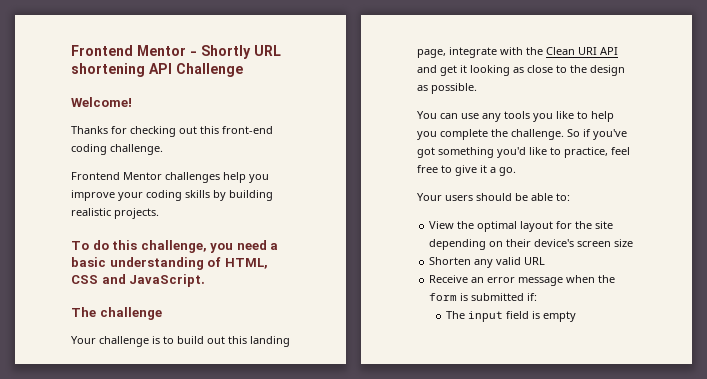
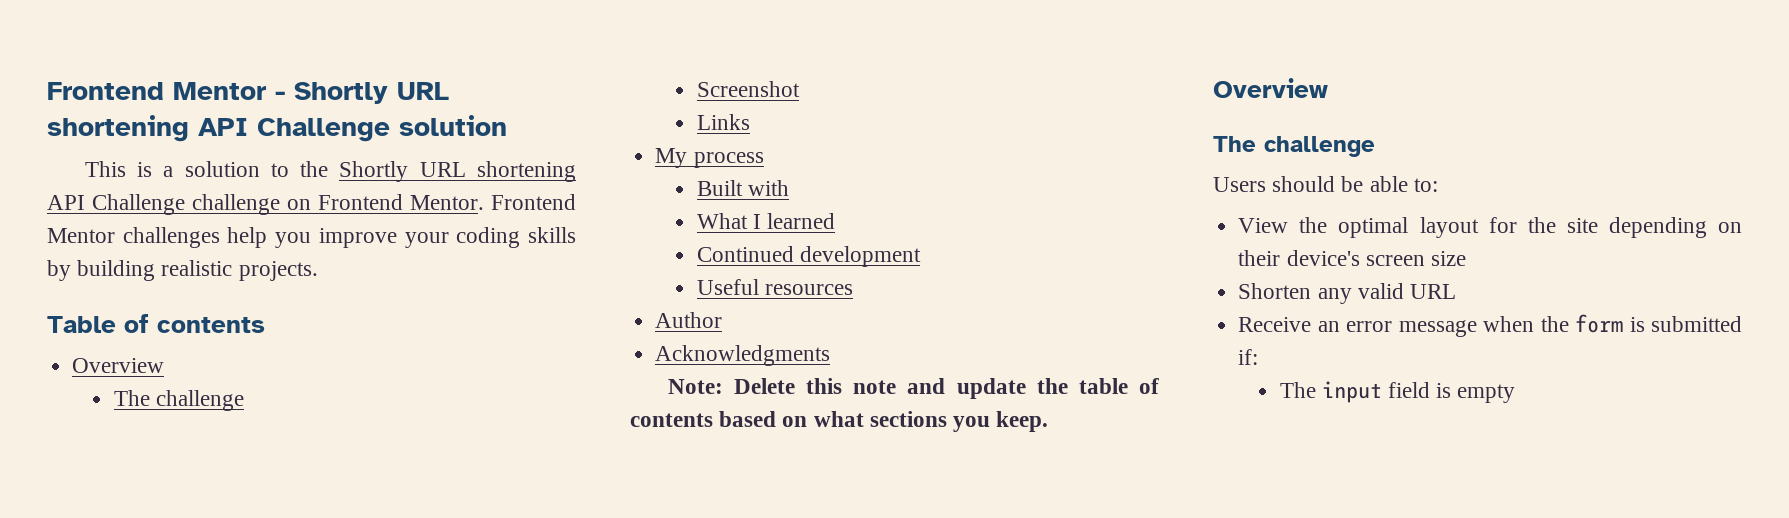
- Frontend Mentor - Shortly URL shortening API Challenge
- Welcome!
- Thanks for checking out this front-end coding challenge.
- Frontend Mentor challenges help you improve your coding skills by building realistic projects.
+ Frontend Mentor - Shortly URL shortening API Challenge solution
+ This is a solution to the Shortly URL shortening API Challenge challenge on Frontend Mentor. Frontend Mentor challenges help you improve your coding skills by building realistic projects.
- To do this challenge, you need a basic understanding of HTML, CSS and JavaScript.
+ Table of contents
+ Overview
  The challenge
- Your challenge is to build out this landing page, integrate with the Clean URI API and get it looking as close to the design as possible.
- You can use any tools you like to help you complete the challenge. So if you've got something you'd like to practice, feel free to give it a go.
- Your users should be able to:
+ Screenshot
+ Links
+ My process
+ Built with
+ What I learned
+ Continued development
+ Useful resources
+ Author
+ Acknowledgments
+ Note: Delete this note and update the table of contents based on what sections you keep.
+ Overview
+ The challenge
+ Users should be able to:

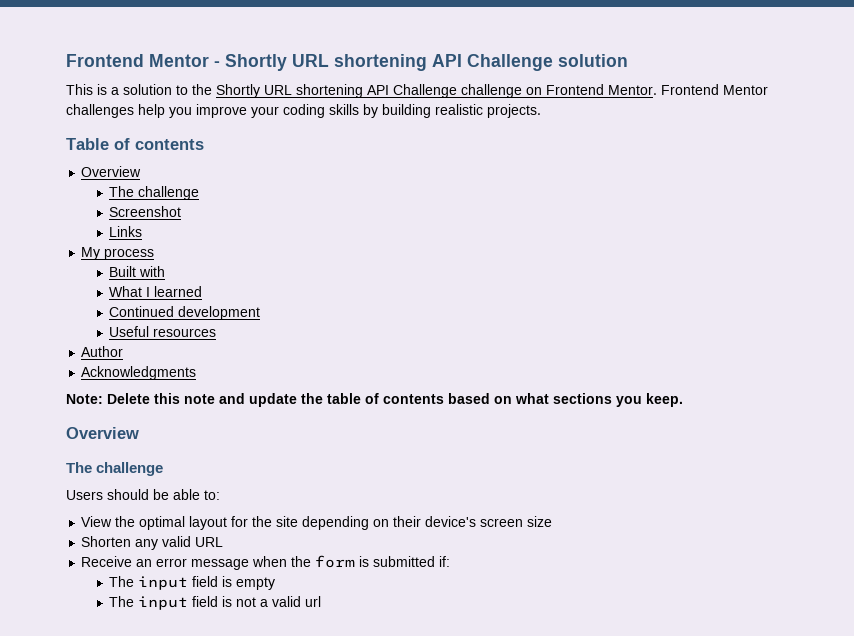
+ The input field is not a valid url

